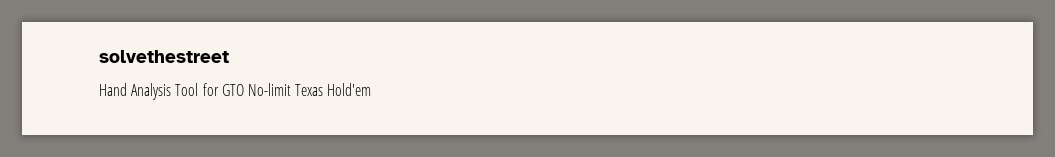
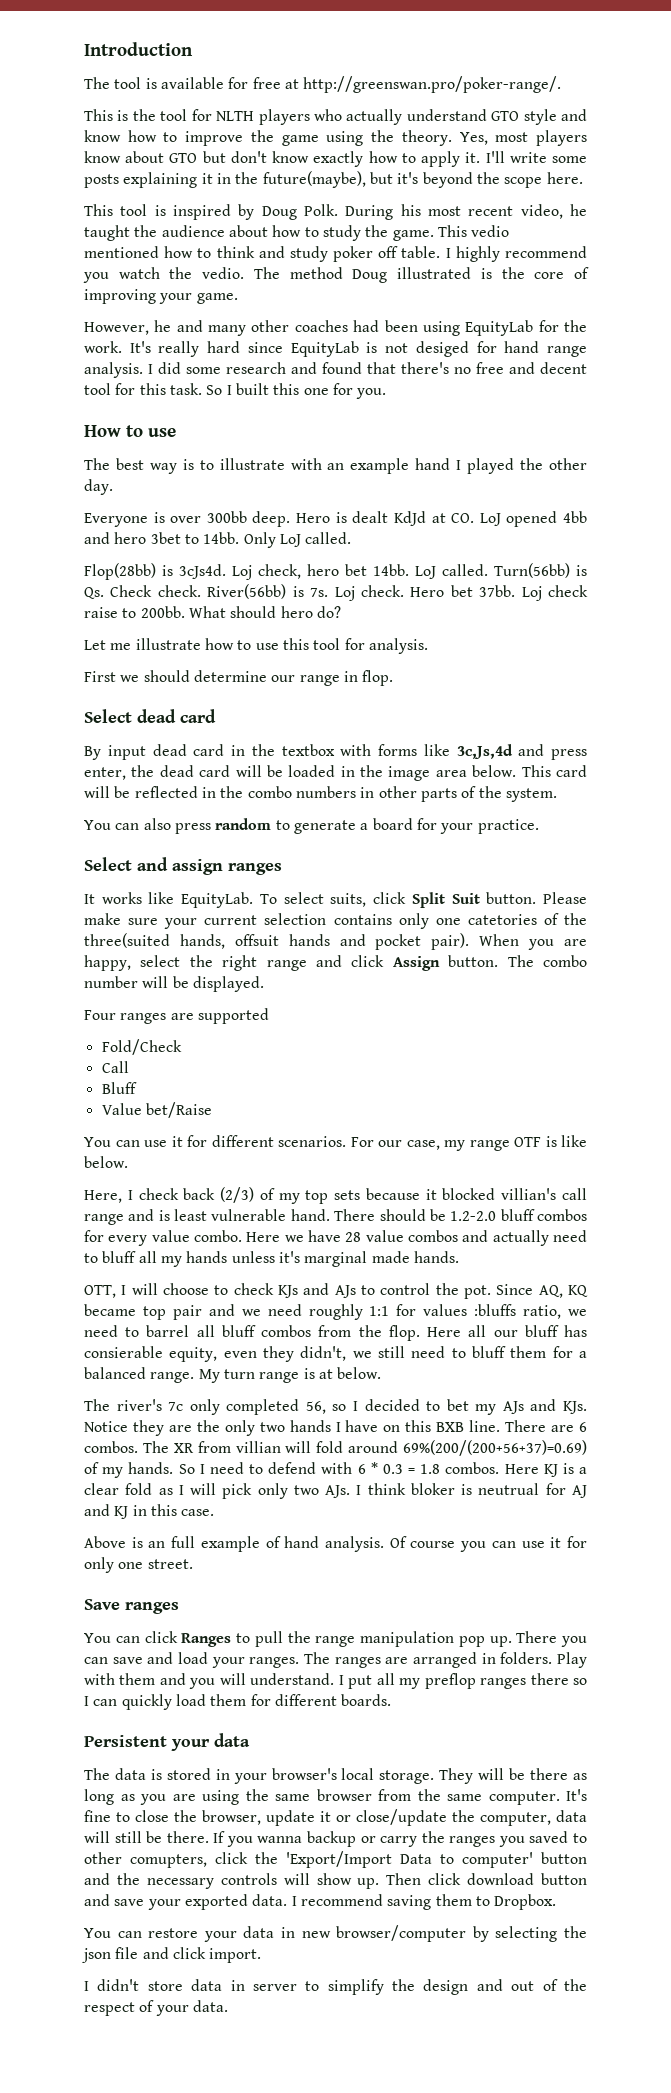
- solvethestreet
- Hand Analysis Tool for GTO No-limit Texas Hold'em
+ Introduction
+ The tool is available for free at http://greenswan.pro/poker-range/.
+ This is the tool for NLTH players who actually understand GTO style and know how to improve the game using the theory. Yes, most players know about GTO but don't know exactly how to apply it. I'll write some posts explaining it in the future(maybe), but it's beyond the scope here.
+ This tool is inspired by Doug Polk. During his most recent video, he taught the audience about how to study the game. This vedio mentioned how to think and study poker off table. I highly recommend you watch the vedio. The method Doug illustrated is the core of improving your game.
+ However, he and many other coaches had been using EquityLab for the work. It's really hard since EquityLab is not desiged for hand range analysis. I did some research and found that there's no free and decent tool for this task. So I built this one for you.
+ How to use
+ The best way is to illustrate with an example hand I played the other day.
+ Everyone is over 300bb deep. Hero is dealt KdJd at CO. LoJ opened 4bb and hero 3bet to 14bb. Only LoJ called.
+ Flop(28bb) is 3cJs4d. Loj check, hero bet 14bb. LoJ called. Turn(56bb) is Qs. Check check. River(56bb) is 7s. Loj check. Hero bet 37bb. Loj check raise to 200bb. What should hero do?
+ Let me illustrate how to use this tool for analysis.
+ First we should determine our range in flop.
+ Select dead card
+ By input dead card in the textbox with forms like 3c,Js,4d and press enter, the dead card will be loaded in the image area below. This card will be reflected in the combo numbers in other parts of the system.
+ You can also press random to generate a board for your practice.
+ Select and assign ranges
+ It works like EquityLab. To select suits, click Split Suit button. Please make sure your current selection contains only one catetories of the three(suited hands, offsuit hands and pocket pair). When you are happy, select the right range and click Assign button. The combo number will be displayed.
+ Four ranges are supported
+ Fold/Check
+ Call
+ Bluff
+ Value bet/Raise
+ You can use it for different scenarios. For our case, my range OTF is like below.
+ Here, I check back (2/3) of my top sets because it blocked villian's call range and is least vulnerable hand. There should be 1.2-2.0 bluff combos for every value combo. Here we have 28 value combos and actually need to bluff all my hands unless it's marginal made hands.
+ OTT, I will choose to check KJs and AJs to control the pot. Since AQ, KQ became top pair and we need roughly 1:1 for values :bluffs ratio, we need to barrel all bluff combos from the flop. Here all our bluff has consierable equity, even they didn't, we still need to bluff them for a balanced range. My turn range is at below.
+ The river's 7c only completed 56, so I decided to bet my AJs and KJs. Notice they are the only two hands I have on this BXB line. There are 6 combos. The XR from villian will fold around 69%(200/(200+56+37)=0.69) of my hands. So I need to defend with 6 * 0.3 = 1.8 combos. Here KJ is a clear fold as I will pick only two AJs. I think bloker is neutrual for AJ and KJ in this case.
+ Above is an full example of hand analysis. Of course you can use it for only one street.
+ Save ranges
+ You can click Ranges to pull the range manipulation pop up. There you can save and load your ranges. The ranges are arranged in folders. Play with them and you will understand. I put all my preflop ranges there so I can quickly load them for different boards.
+ Persistent your data
+ The data is stored in your browser's local storage. They will be there as long as you are using the same browser from the same computer. It's fine to close the browser, update it or close/update the computer, data will still be there. If you wanna backup or carry the ranges you saved to other comupters, click the 'Export/Import Data to computer' button and the necessary controls will show up. Then click download button and save your exported data. I recommend saving them to Dropbox.
+ You can restore your data in new browser/computer by selecting the json file and click import.
+ I didn't store data in server to simplify the design and out of the respect of your data.

